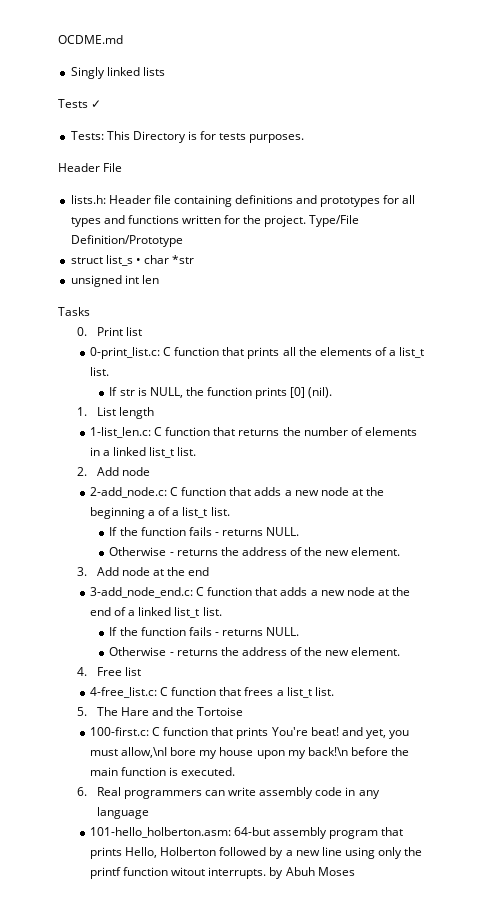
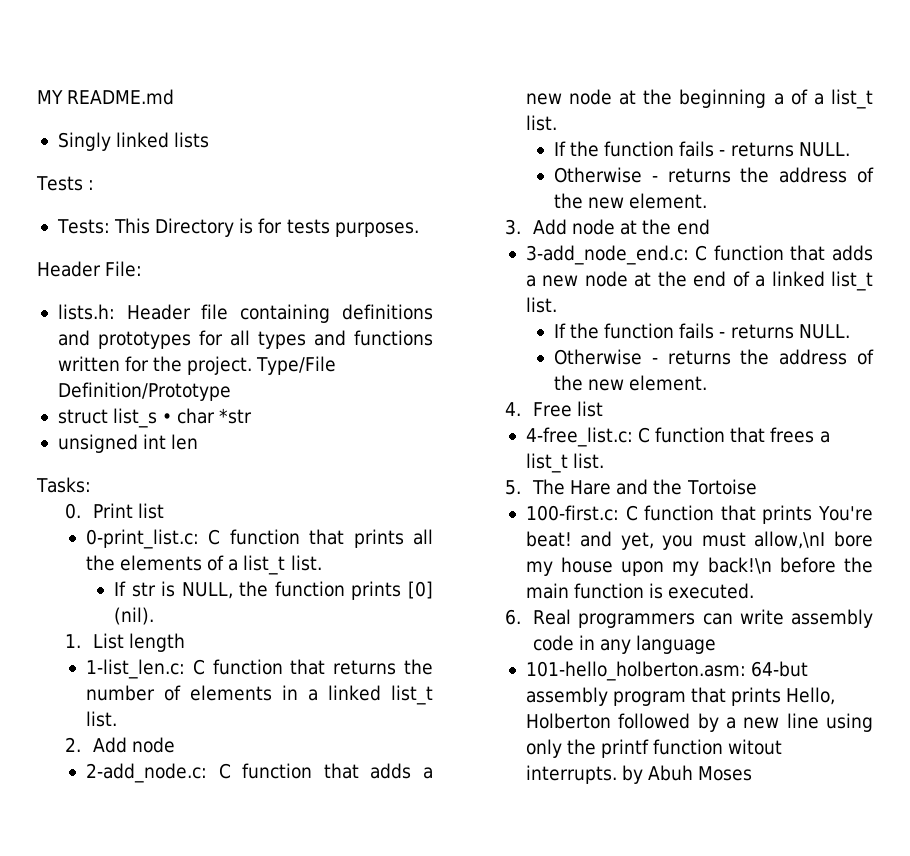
- OCDME.md
+ MY README.md
- Tests ✓
+ Tests :
- Header File
+ Header File:
- Tasks
+ Tasks:

